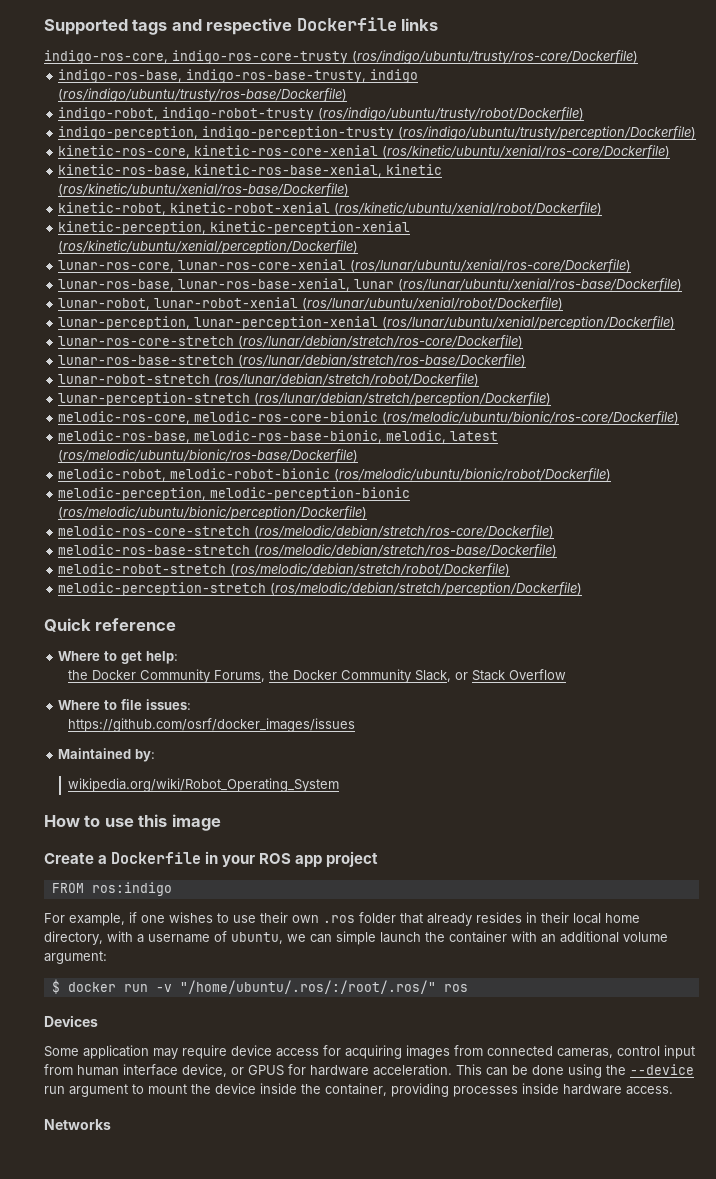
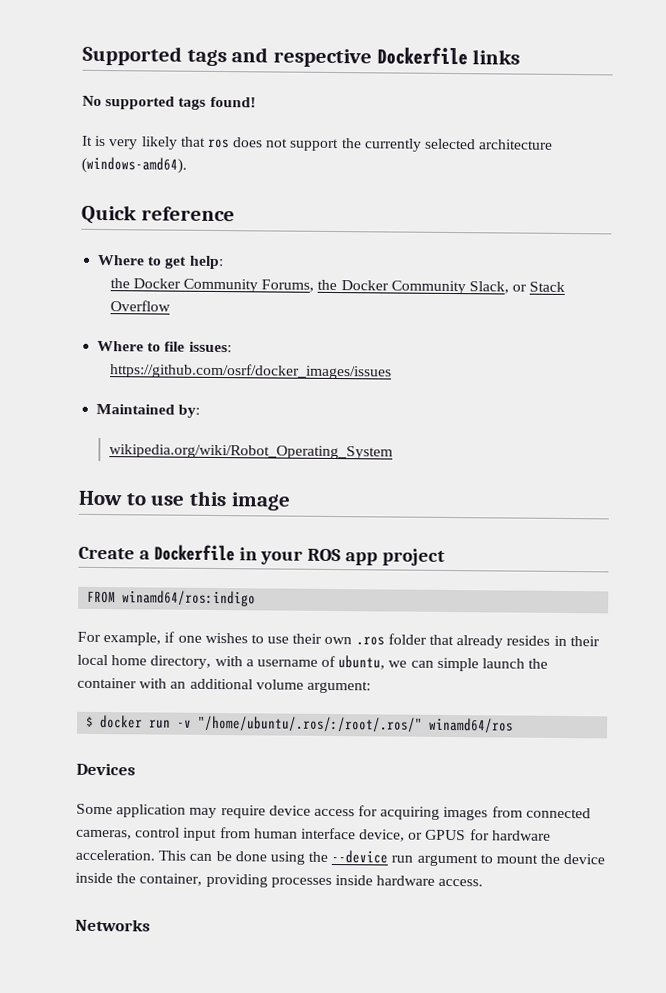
- indigo-ros-core, indigo-ros-core-trusty (ros/indigo/ubuntu/trusty/ros-core/Dockerfile)
- indigo-ros-base, indigo-ros-base-trusty, indigo (ros/indigo/ubuntu/trusty/ros-base/Dockerfile)
- indigo-robot, indigo-robot-trusty (ros/indigo/ubuntu/trusty/robot/Dockerfile)
- indigo-perception, indigo-perception-trusty (ros/indigo/ubuntu/trusty/perception/Dockerfile)
- kinetic-ros-core, kinetic-ros-core-xenial (ros/kinetic/ubuntu/xenial/ros-core/Dockerfile)
- kinetic-ros-base, kinetic-ros-base-xenial, kinetic (ros/kinetic/ubuntu/xenial/ros-base/Dockerfile)
- kinetic-robot, kinetic-robot-xenial (ros/kinetic/ubuntu/xenial/robot/Dockerfile)
- kinetic-perception, kinetic-perception-xenial (ros/kinetic/ubuntu/xenial/perception/Dockerfile)
- lunar-ros-core, lunar-ros-core-xenial (ros/lunar/ubuntu/xenial/ros-core/Dockerfile)
- lunar-ros-base, lunar-ros-base-xenial, lunar (ros/lunar/ubuntu/xenial/ros-base/Dockerfile)
- lunar-robot, lunar-robot-xenial (ros/lunar/ubuntu/xenial/robot/Dockerfile)
- lunar-perception, lunar-perception-xenial (ros/lunar/ubuntu/xenial/perception/Dockerfile)
- lunar-ros-core-stretch (ros/lunar/debian/stretch/ros-core/Dockerfile)
- lunar-ros-base-stretch (ros/lunar/debian/stretch/ros-base/Dockerfile)
- lunar-robot-stretch (ros/lunar/debian/stretch/robot/Dockerfile)
- lunar-perception-stretch (ros/lunar/debian/stretch/perception/Dockerfile)
- melodic-ros-core, melodic-ros-core-bionic (ros/melodic/ubuntu/bionic/ros-core/Dockerfile)
- melodic-ros-base, melodic-ros-base-bionic, melodic, latest (ros/melodic/ubuntu/bionic/ros-base/Dockerfile)
- melodic-robot, melodic-robot-bionic (ros/melodic/ubuntu/bionic/robot/Dockerfile)
- melodic-perception, melodic-perception-bionic (ros/melodic/ubuntu/bionic/perception/Dockerfile)
- melodic-ros-core-stretch (ros/melodic/debian/stretch/ros-core/Dockerfile)
- melodic-ros-base-stretch (ros/melodic/debian/stretch/ros-base/Dockerfile)
- melodic-robot-stretch (ros/melodic/debian/stretch/robot/Dockerfile)
- melodic-perception-stretch (ros/melodic/debian/stretch/perception/Dockerfile)
+ No supported tags found!
+ It is very likely that ros does not support the currently selected architecture (windows-amd64).
- FROM ros:indigo
+ FROM winamd64/ros:indigo
- $ docker run -v "/home/ubuntu/.ros/:/root/.ros/" ros
+ $ docker run -v "/home/ubuntu/.ros/:/root/.ros/" winamd64/ros

